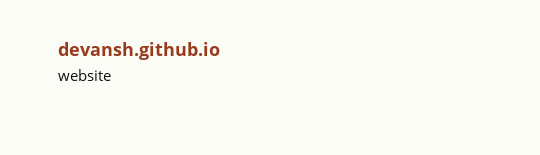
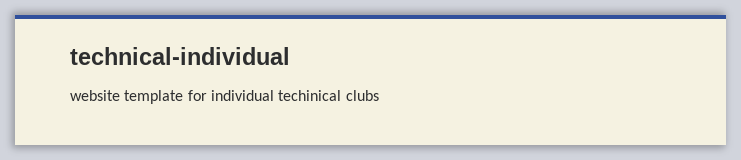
- devansh.github.io
+ technical-individual
- website
+ website template for individual techinical clubs

